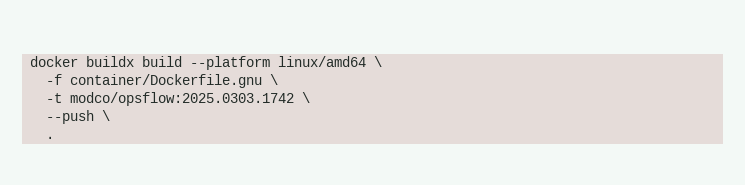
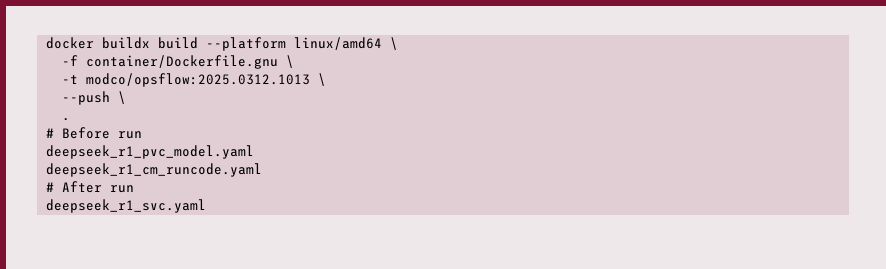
- -t modco/opsflow:2025.0303.1742 \
+ -t modco/opsflow:2025.0312.1013 \
+ # Before run
+ deepseek_r1_pvc_model.yaml
+ deepseek_r1_cm_runcode.yaml
+ # After run
+ deepseek_r1_svc.yaml

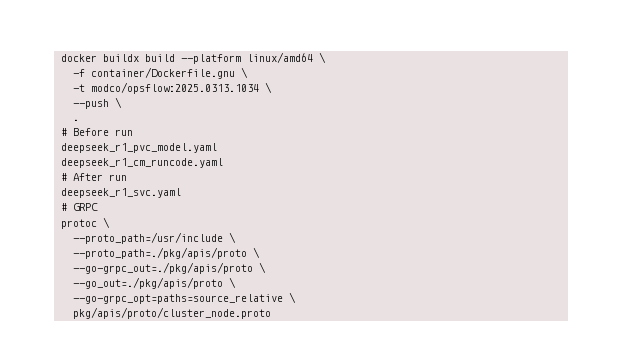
- -t modco/opsflow:2025.0312.1013 \
+ -t modco/opsflow:2025.0313.1034 \
+ # GRPC
+ protoc \
+ --proto_path=/usr/include \
+ --proto_path=./pkg/apis/proto \
+ --go-grpc_out=./pkg/apis/proto \
+ --go_out=./pkg/apis/proto \
+ --go-grpc_opt=paths=source_relative \
+ pkg/apis/proto/cluster_node.proto

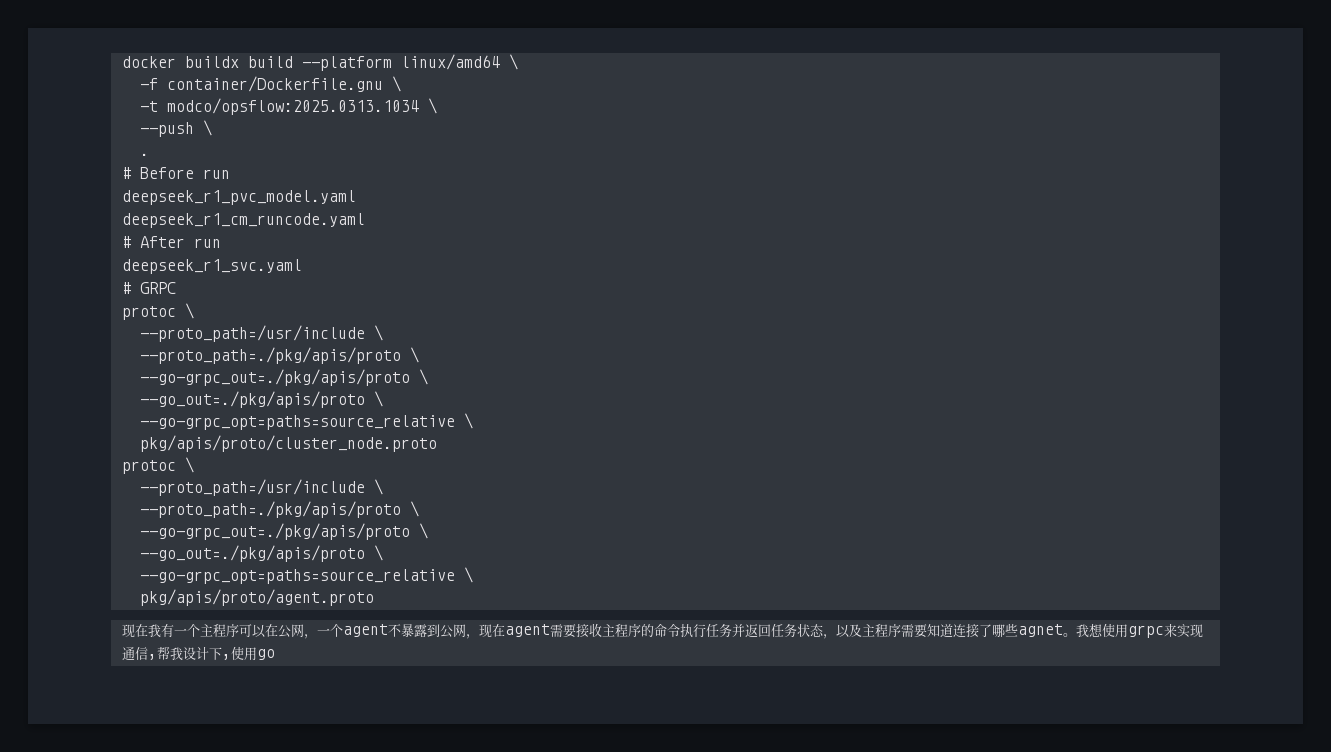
  pkg/apis/proto/cluster_node.proto
+ protoc \
+ --proto_path=/usr/include \
+ --proto_path=./pkg/apis/proto \
+ --go-grpc_out=./pkg/apis/proto \
+ --go_out=./pkg/apis/proto \
+ --go-grpc_opt=paths=source_relative \
+ pkg/apis/proto/agent.proto
+ 现在我有一个主程序可以在公网，一个agent不暴露到公网，现在agent需要接收主程序的命令执行任务并返回任务状态，以及主程序需要知道连接了哪些agnet。我想使用grpc来实现通信,帮我设计下,使用go

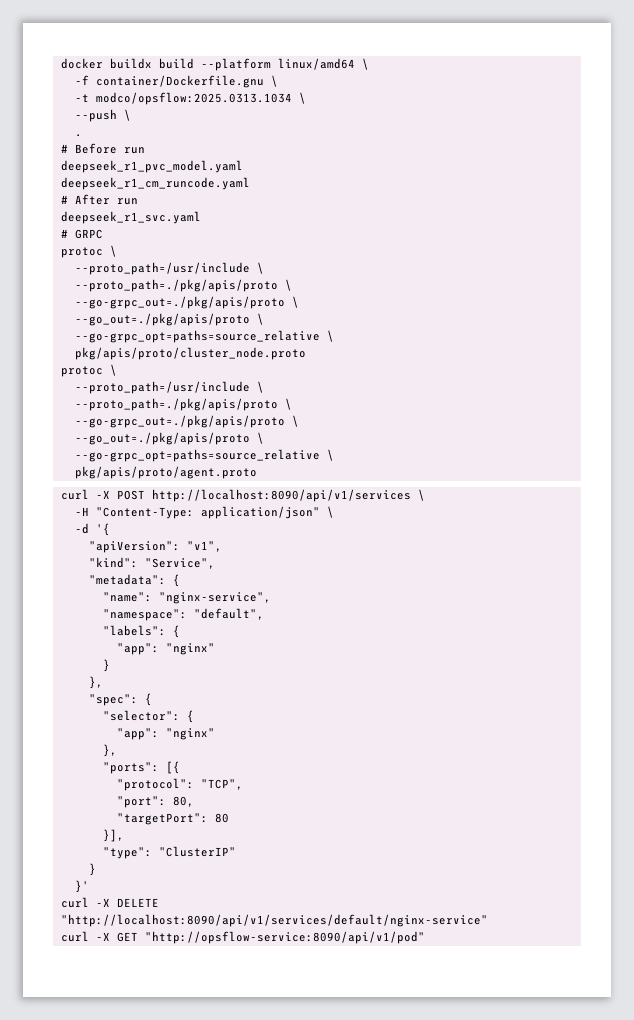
- 现在我有一个主程序可以在公网，一个agent不暴露到公网，现在agent需要接收主程序的命令执行任务并返回任务状态，以及主程序需要知道连接了哪些agnet。我想使用grpc来实现通信,帮我设计下,使用go
+ curl -X POST http://localhost:8090/api/v1/services \
+ -H "Content-Type: application/json" \
+ -d '{
+ "apiVersion": "v1",
+ "kind": "Service",
+ "metadata": {
+ "name": "nginx-service",
+ "namespace": "default",
+ "labels": {
+ "app": "nginx"
+ }
+ },
+ "spec": {
+ "selector": {
+ "app": "nginx"
+ },
+ "ports": [{
+ "protocol": "TCP",
+ "port": 80,
+ "targetPort": 80
+ }],
+ "type": "ClusterIP"
+ }
+ }'
+ curl -X DELETE "http://localhost:8090/api/v1/services/default/nginx-service"
+ curl -X GET "http://opsflow-service:8090/api/v1/pod"

